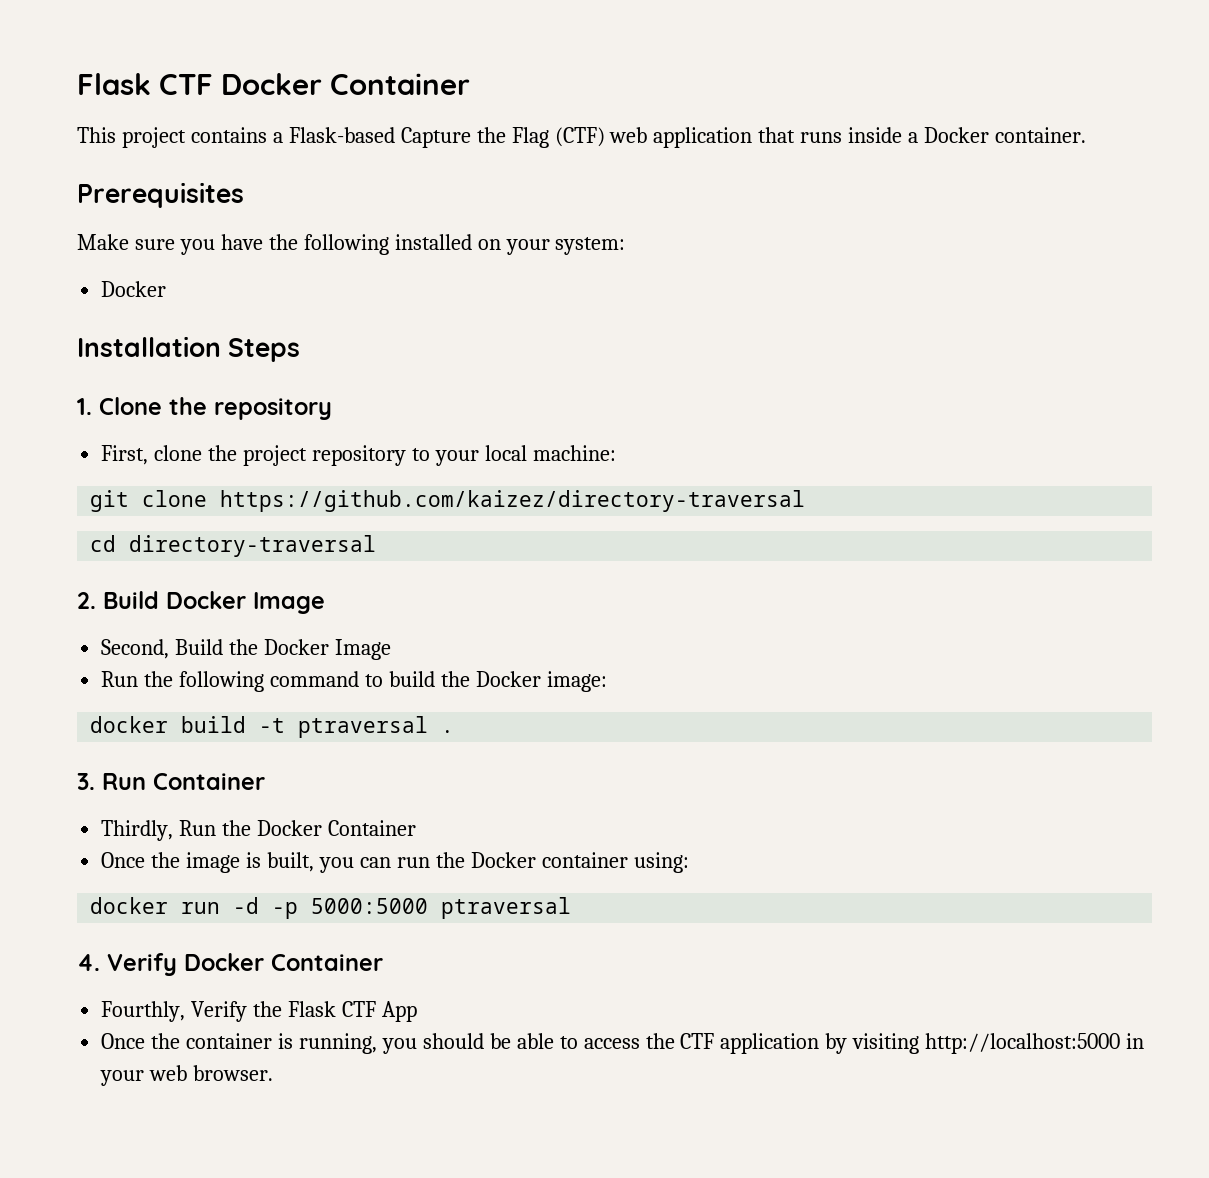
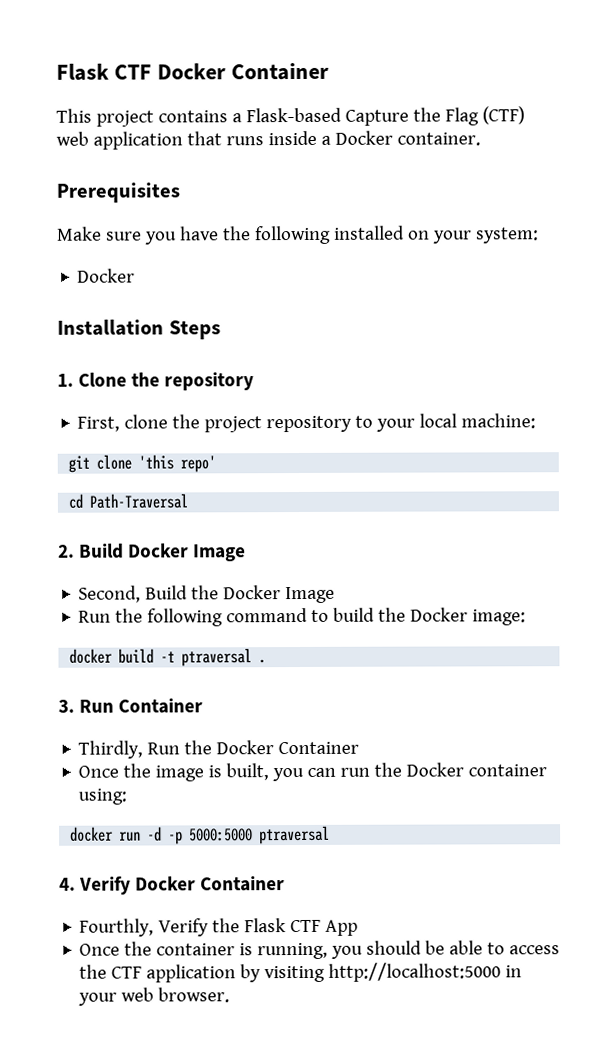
- git clone https://github.com/kaizez/directory-traversal
+ git clone 'this repo'
- cd directory-traversal
+ cd Path-Traversal

